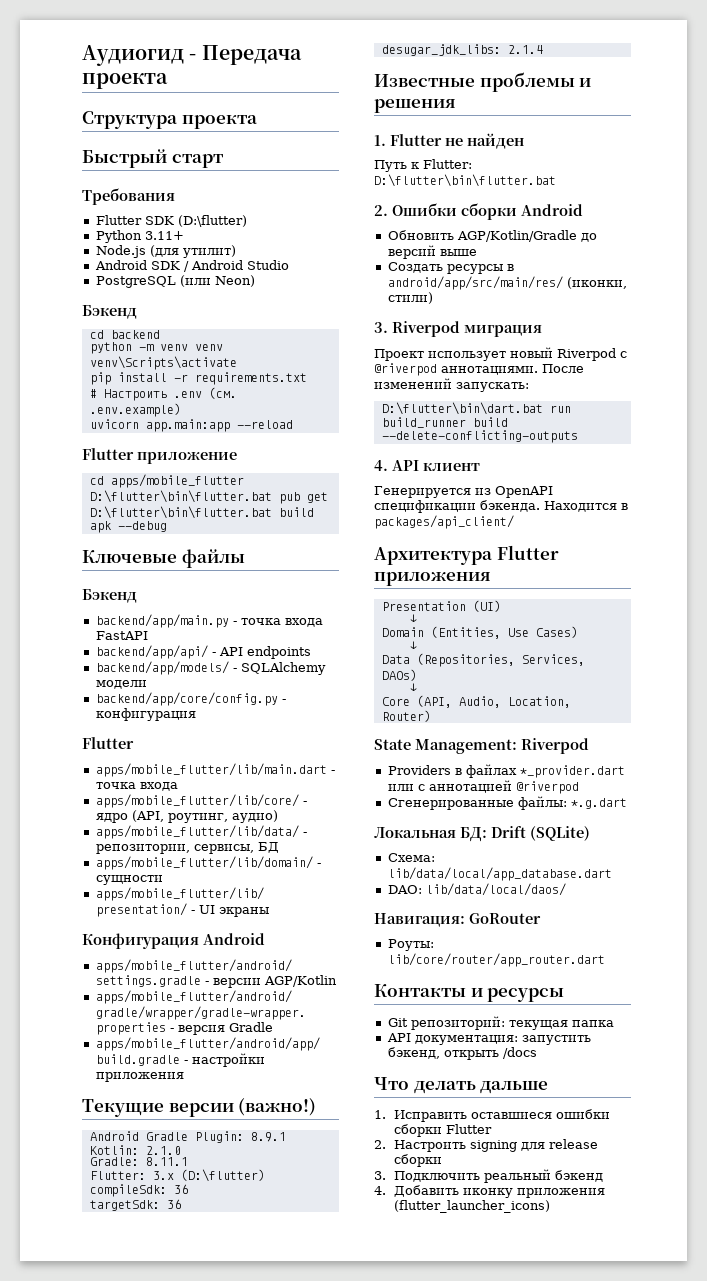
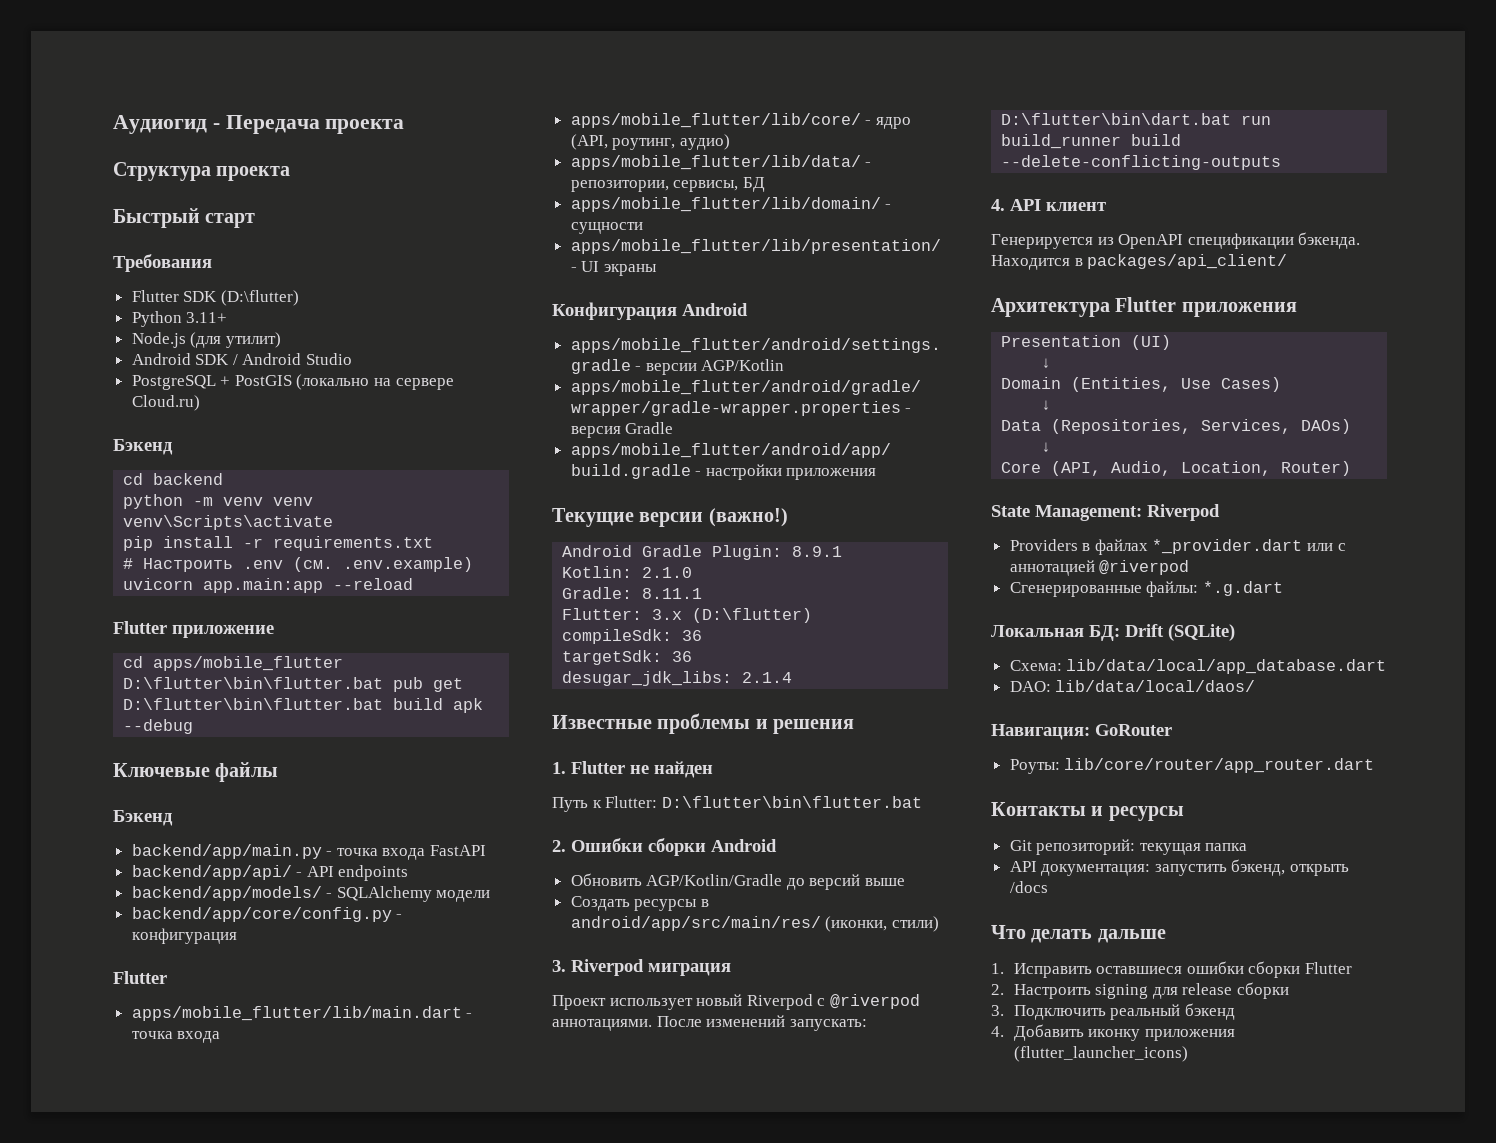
- PostgreSQL (или Neon)
+ PostgreSQL + PostGIS (локально на сервере Cloud.ru)

